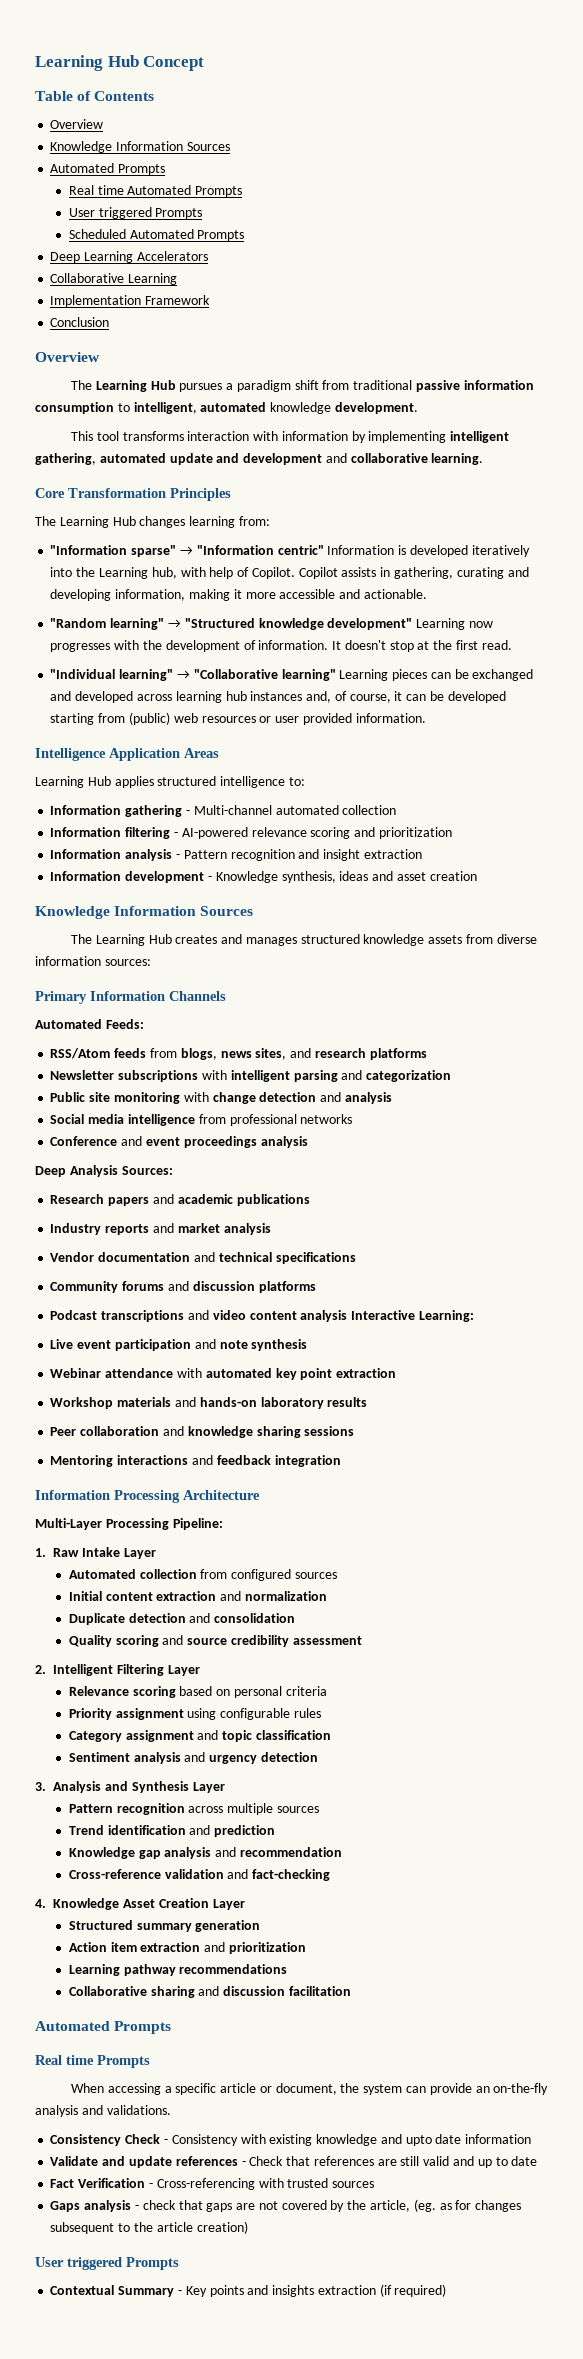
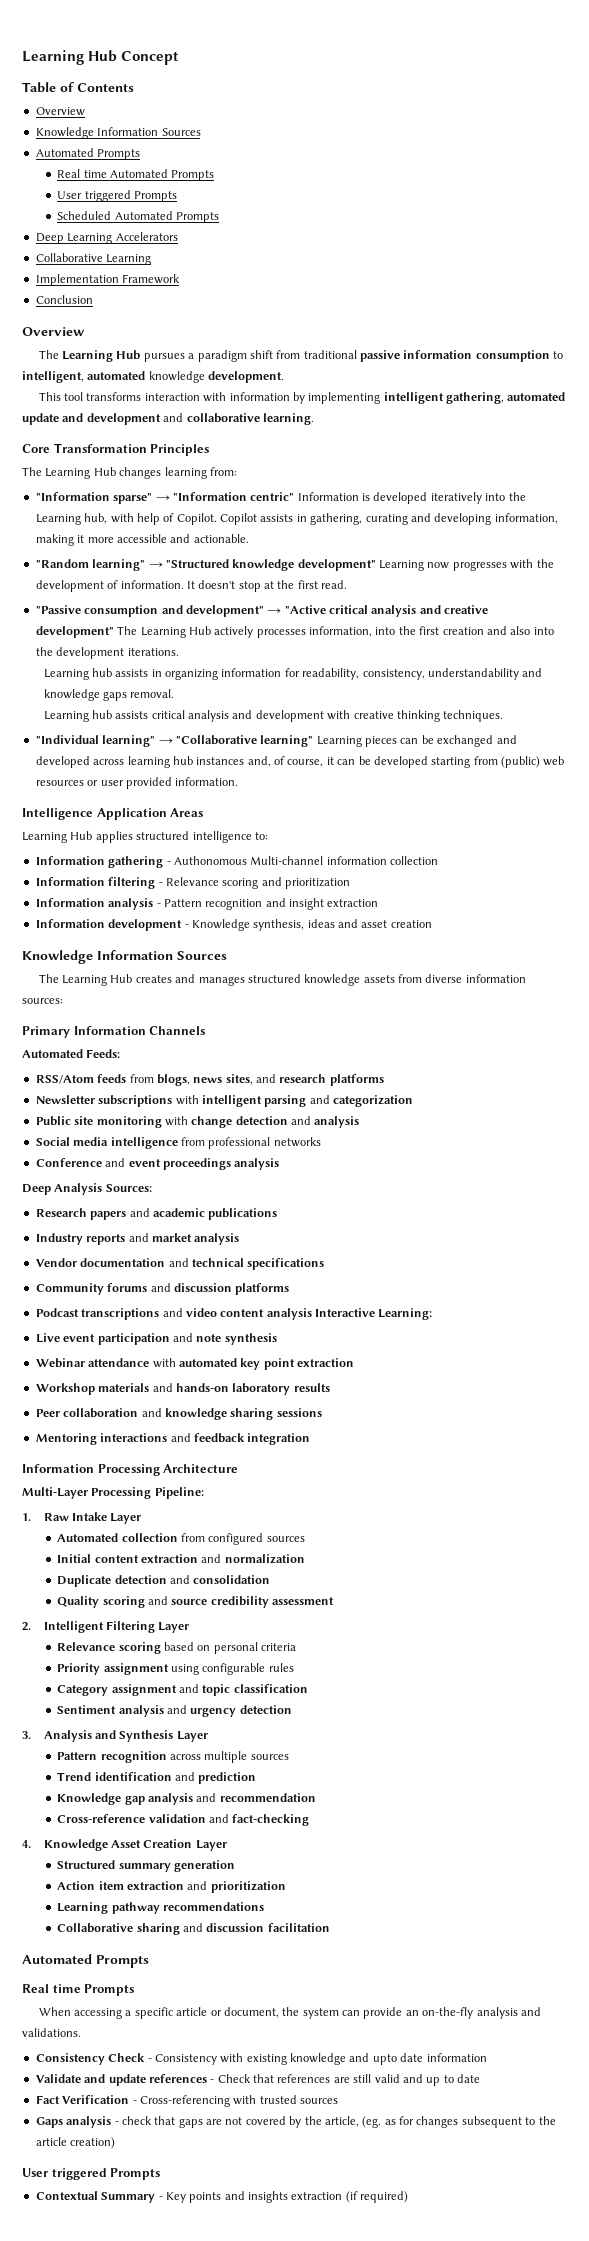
+ "Passive consumption and development" → "Active critical analysis and creative development" The Learning Hub actively processes information, into the first creation and also into the development iterations.
+ Learning hub assists in organizing information for readability, consistency, understandability and knowledge gaps removal.
+ Learning hub assists critical analysis and development with creative thinking techniques.
- Information gathering - Multi-channel automated collection
+ Information gathering - Authonomous Multi-channel information collection
- Information filtering - AI-powered relevance scoring and prioritization
+ Information filtering - Relevance scoring and prioritization

